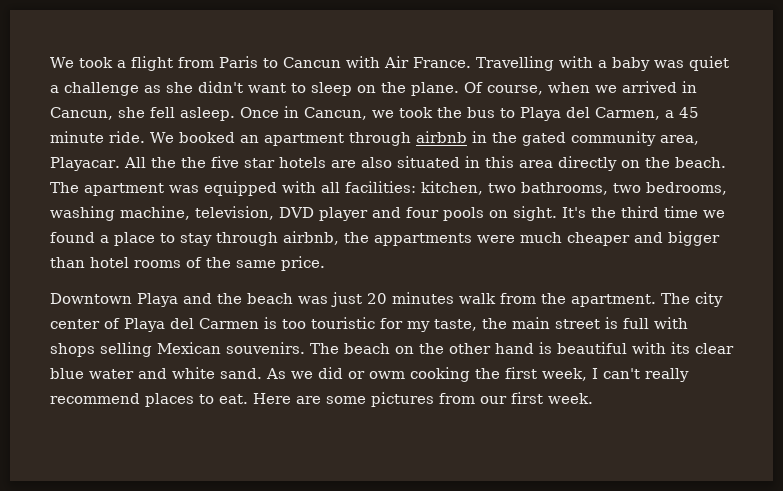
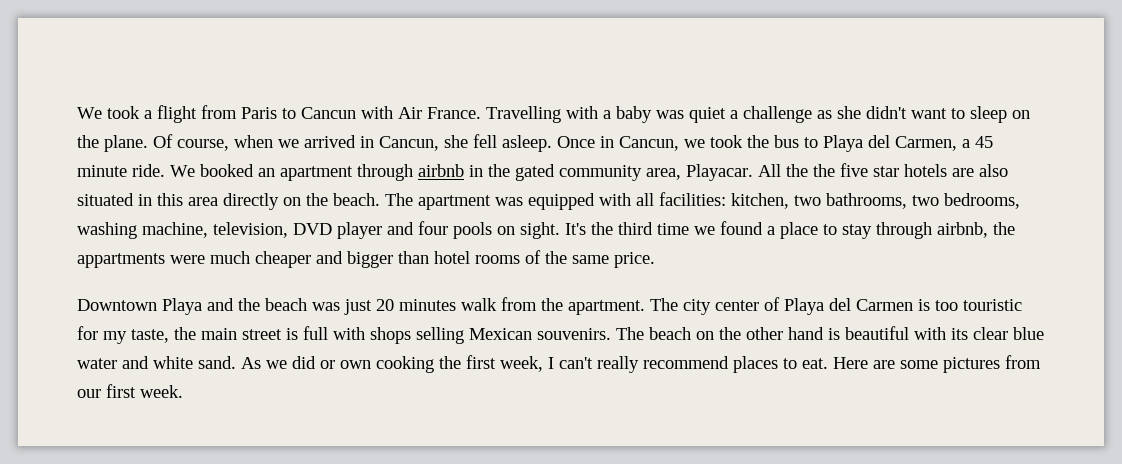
- As we did or owm cooking the first week, I can't really recommend places to eat.
+ As we did or own cooking the first week, I can't really recommend places to eat.

